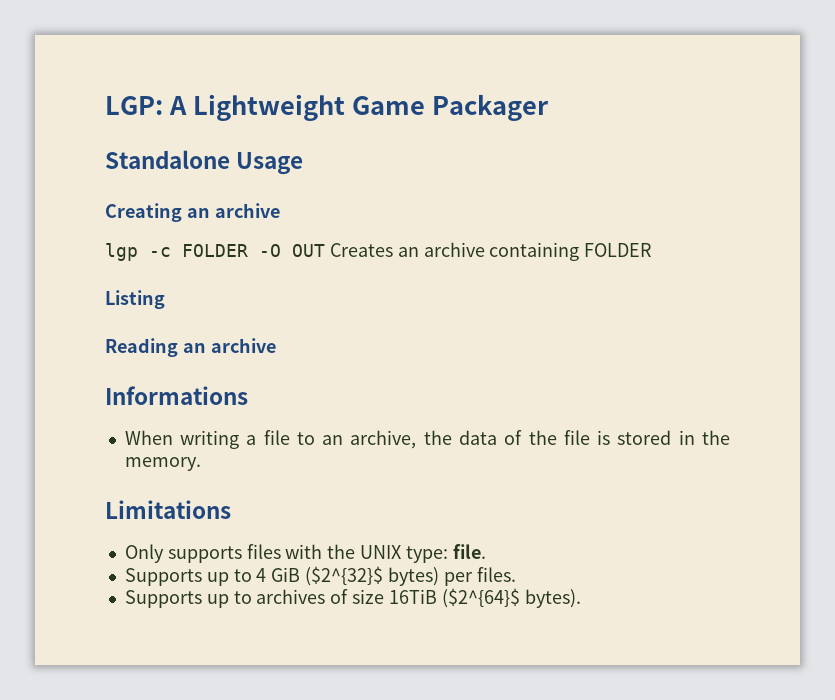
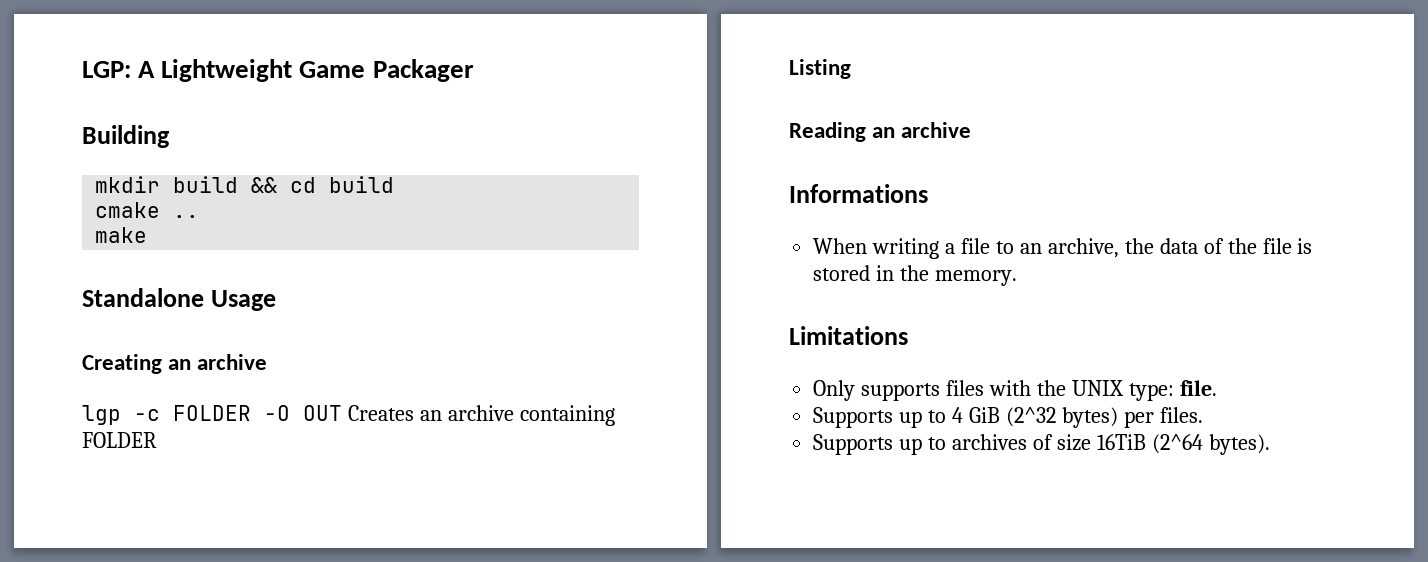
+ Building
+ mkdir build && cd build
+ cmake ..
+ make
- Supports up to 4 GiB ($2^{32}$ bytes) per files.
+ Supports up to 4 GiB (2^32 bytes) per files.
- Supports up to archives of size 16TiB ($2^{64}$ bytes).
+ Supports up to archives of size 16TiB (2^64 bytes).

